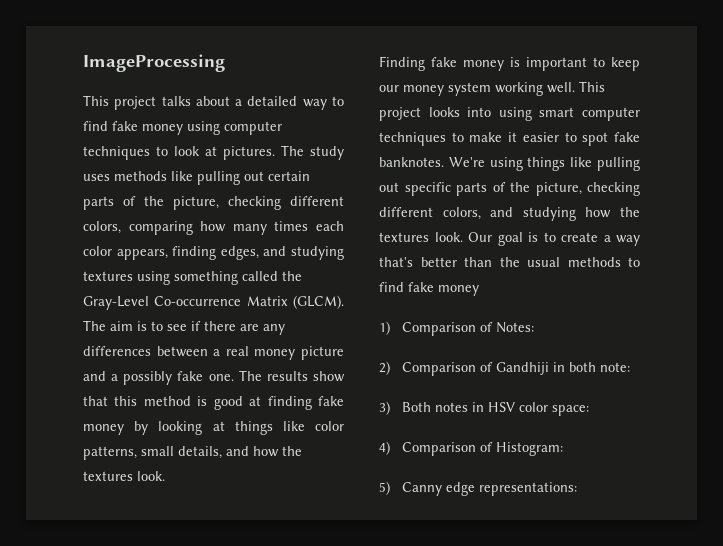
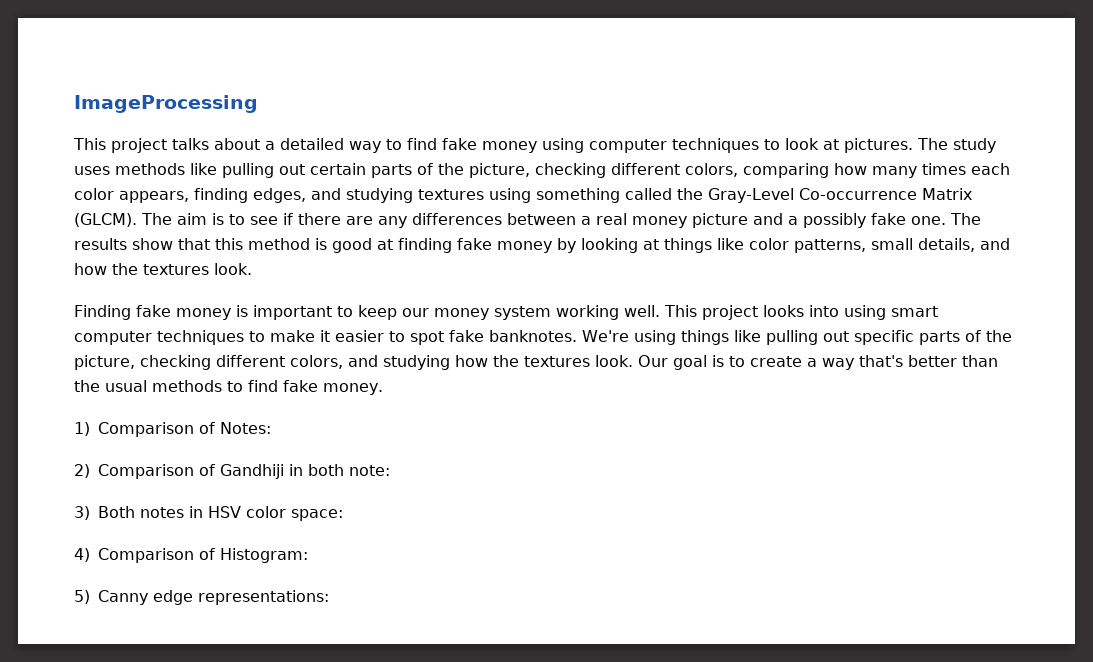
- Our goal is to create a way that's better than the usual methods to find fake money
+ Our goal is to create a way that's better than the usual methods to find fake money.

